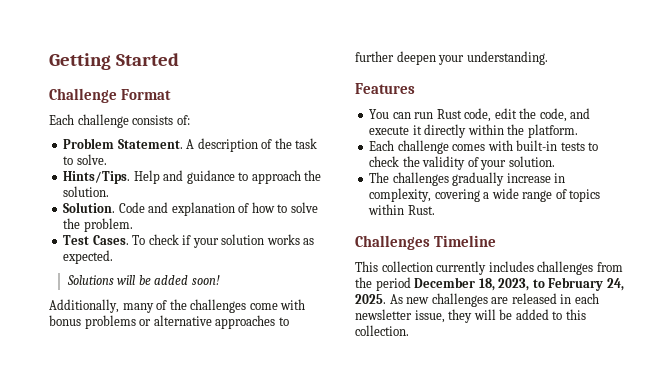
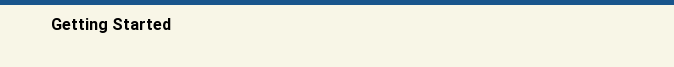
- Challenge Format
- Each challenge consists of:
- Problem Statement. A description of the task to solve.
- Hints/Tips. Help and guidance to approach the solution.
- Solution. Code and explanation of how to solve the problem.
- Test Cases. To check if your solution works as expected.
- Solutions will be added soon!
- Additionally, many of the challenges come with bonus problems or alternative approaches to further deepen your understanding.
- Features
- You can run Rust code, edit the code, and execute it directly within the platform.
- Each challenge comes with built-in tests to check the validity of your solution.
- The challenges gradually increase in complexity, covering a wide range of topics within Rust.
- Challenges Timeline
- This collection currently includes challenges from the period December 18, 2023, to February 24, 2025. As new challenges are released in each newsletter issue, they will be added to this collection.

